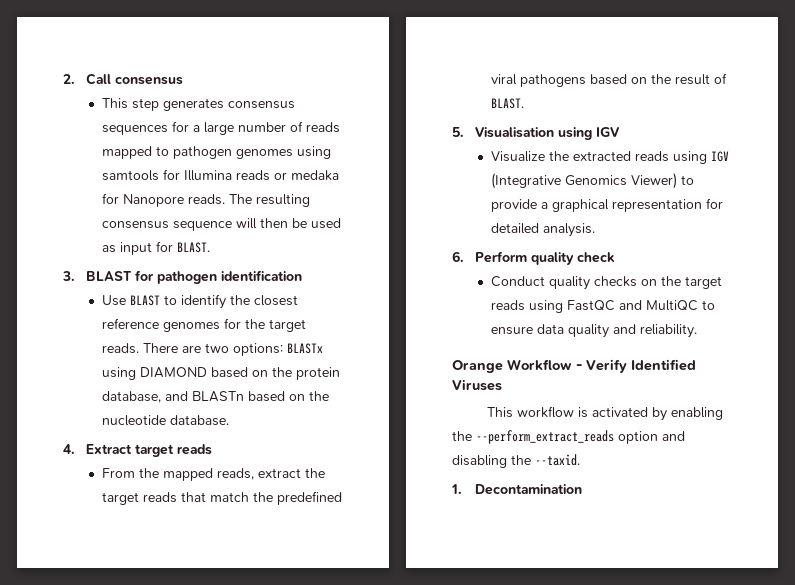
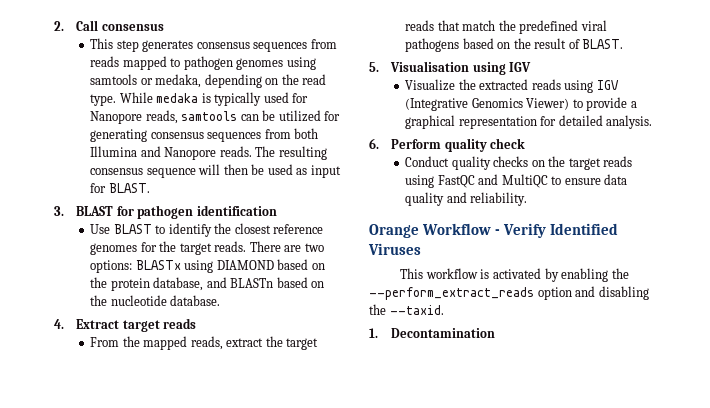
- This step generates consensus sequences for a large number of reads mapped to pathogen genomes using samtools for Illumina reads or medaka for Nanopore reads.
+ This step generates consensus sequences from reads mapped to pathogen genomes using samtools or medaka, depending on the read type. While medaka is typically used for Nanopore reads, samtools can be utilized for generating consensus sequences from both Illumina and Nanopore reads.

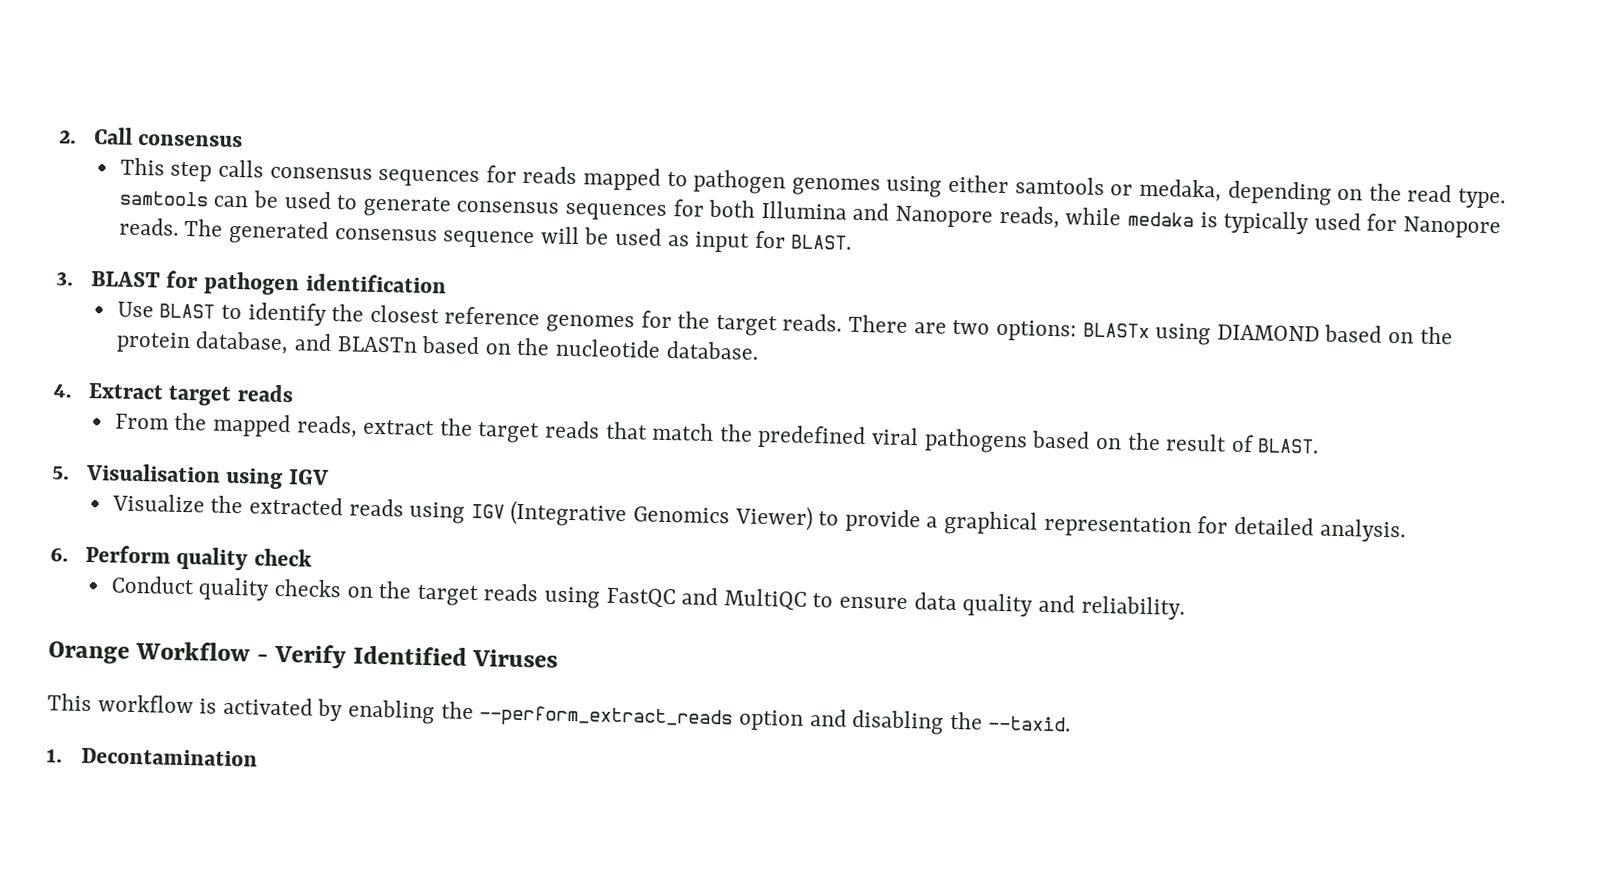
- This step generates consensus sequences from reads mapped to pathogen genomes using samtools or medaka, depending on the read type. While medaka is typically used for Nanopore reads, samtools can be utilized for generating consensus sequences from both Illumina and Nanopore reads.
+ This step calls consensus sequences for reads mapped to pathogen genomes using either samtools or medaka, depending on the read type. samtools can be used to generate consensus sequences for both Illumina and Nanopore reads, while medaka is typically used for Nanopore reads.
- The resulting consensus sequence will then be used as input for BLAST.
+ The generated consensus sequence will be used as input for BLAST.

